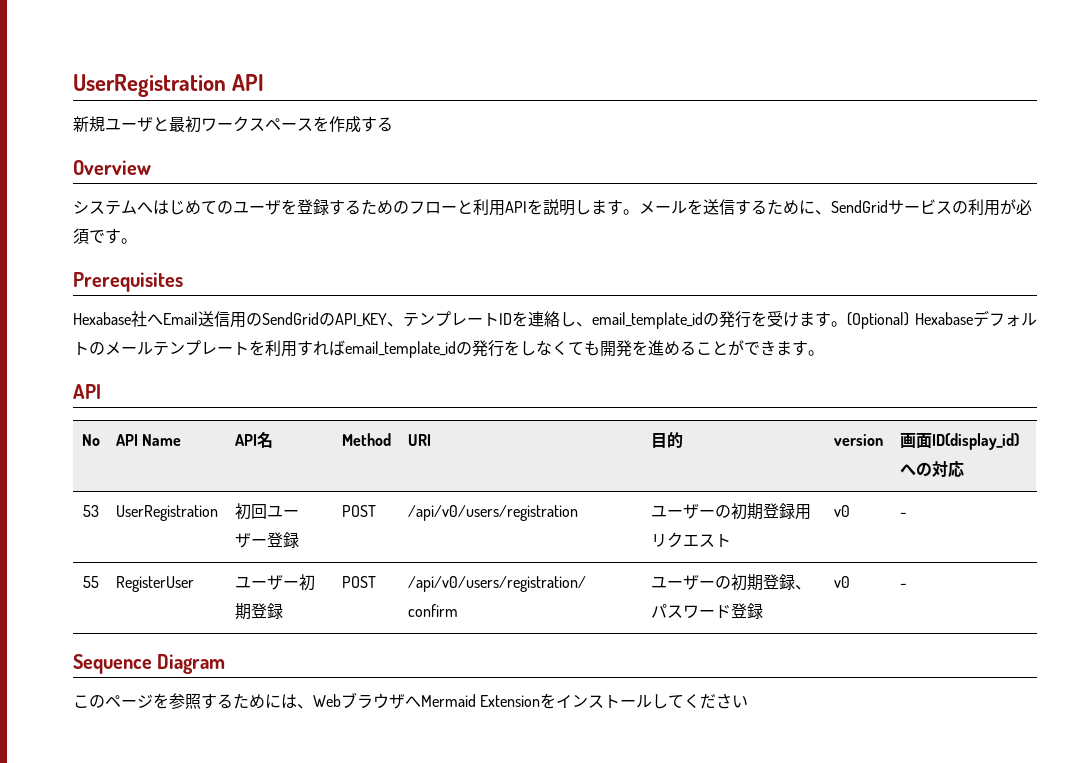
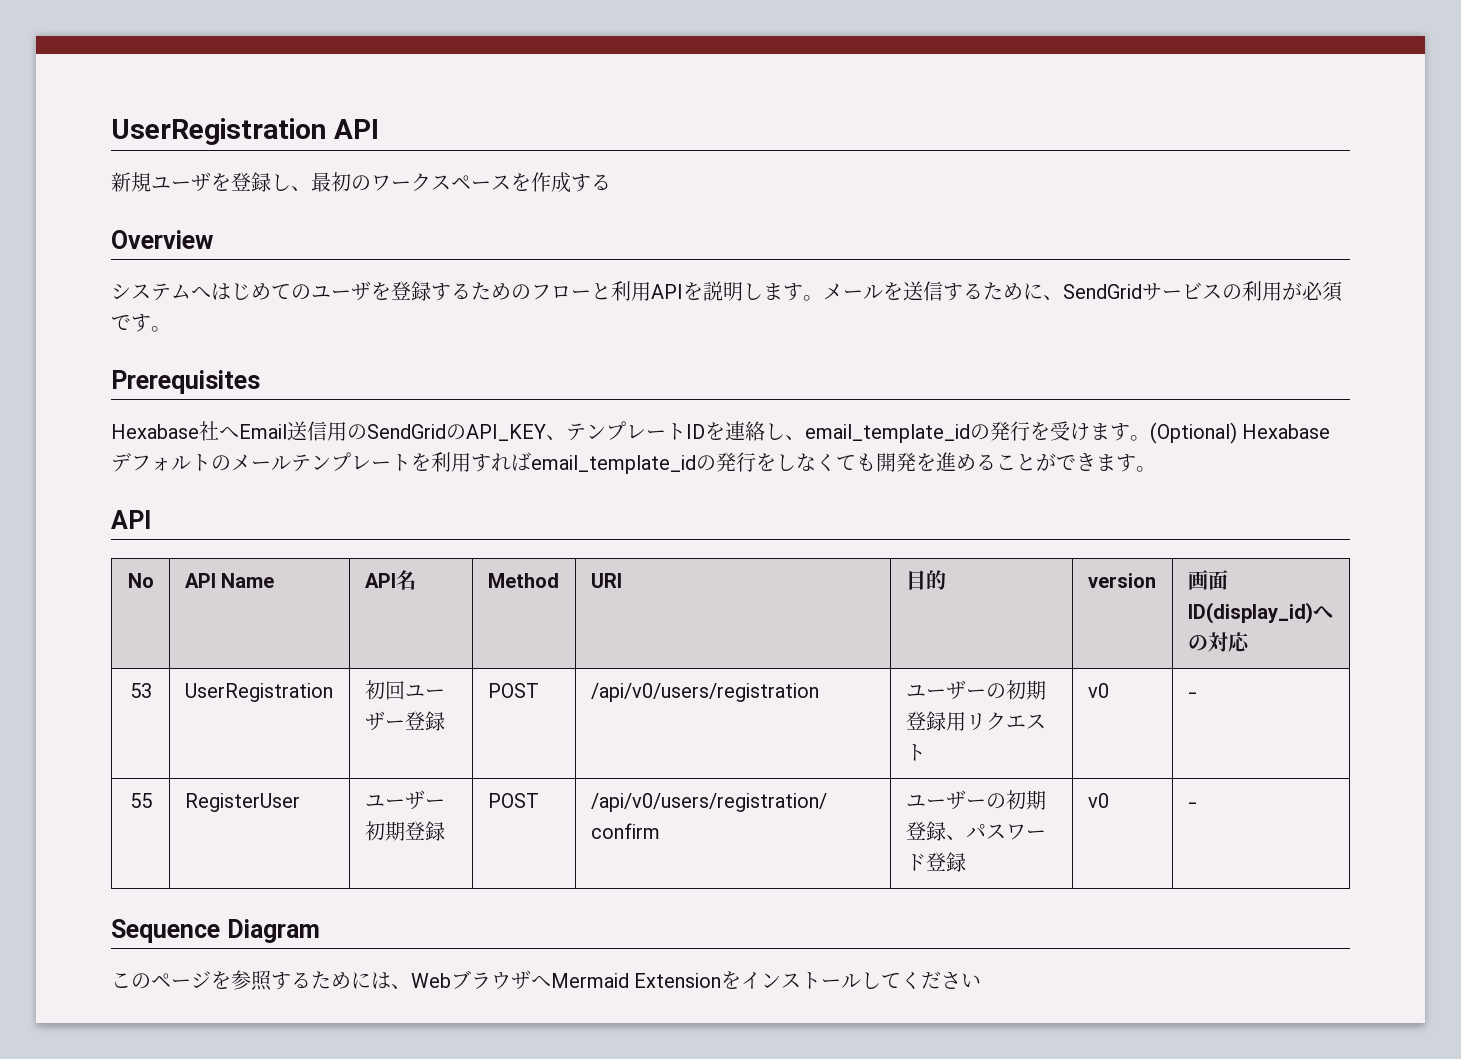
- 新規ユーザと最初ワークスペースを作成する
+ 新規ユーザを登録し、最初のワークスペースを作成する

